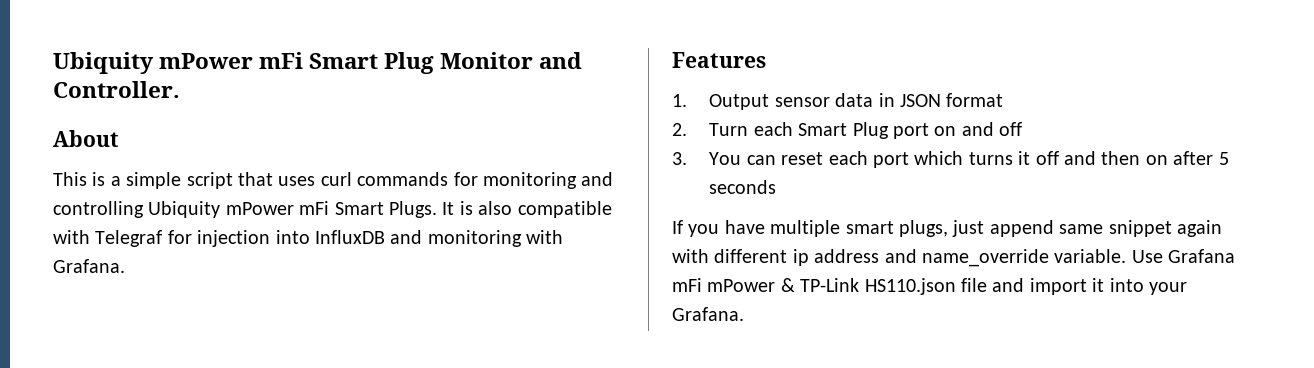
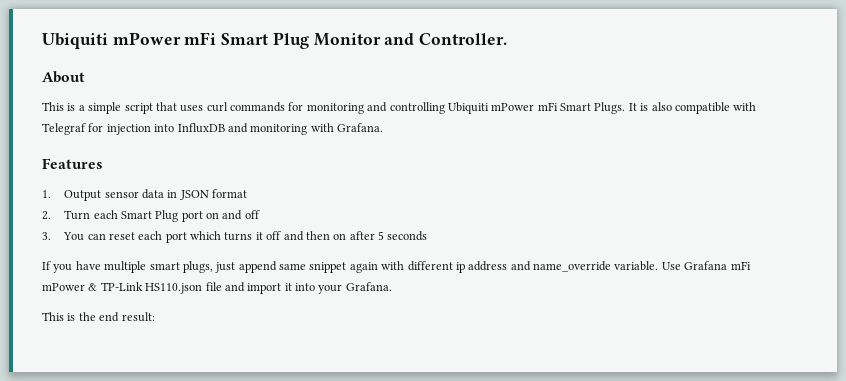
- Ubiquity mPower mFi Smart Plug Monitor and Controller.
+ Ubiquiti mPower mFi Smart Plug Monitor and Controller.
- This is a simple script that uses curl commands for monitoring and controlling Ubiquity mPower mFi Smart Plugs.
+ This is a simple script that uses curl commands for monitoring and controlling Ubiquiti mPower mFi Smart Plugs.
+ This is the end result:

